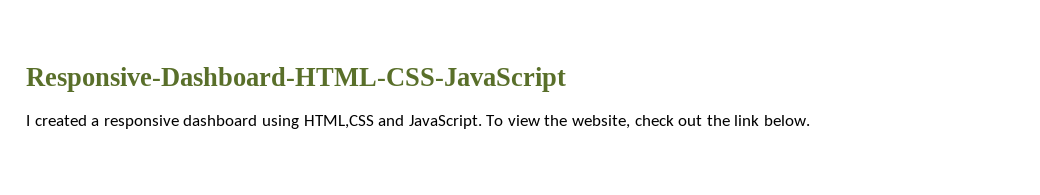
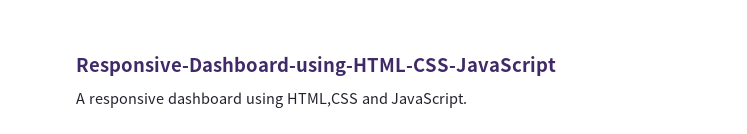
- Responsive-Dashboard-HTML-CSS-JavaScript
- I created a responsive dashboard using HTML,CSS and JavaScript. To view the website, check out the link below.
+ Responsive-Dashboard-using-HTML-CSS-JavaScript
+ A responsive dashboard using HTML,CSS and JavaScript.

